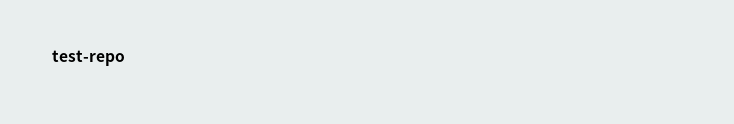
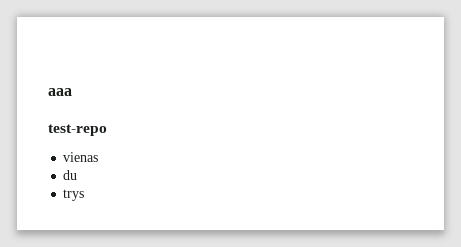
+ aaa
+ vienas
+ du
+ trys

